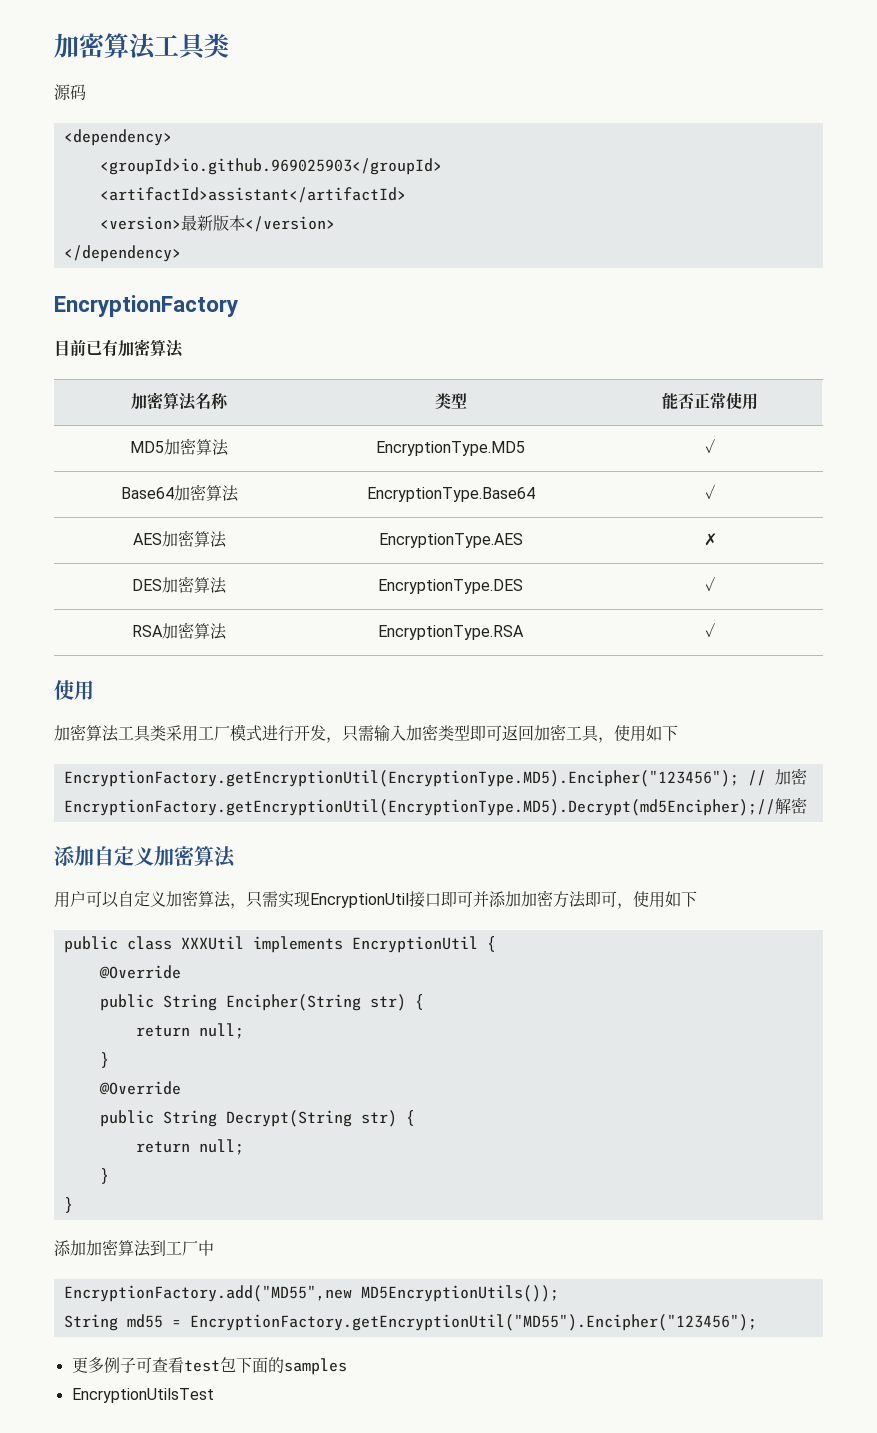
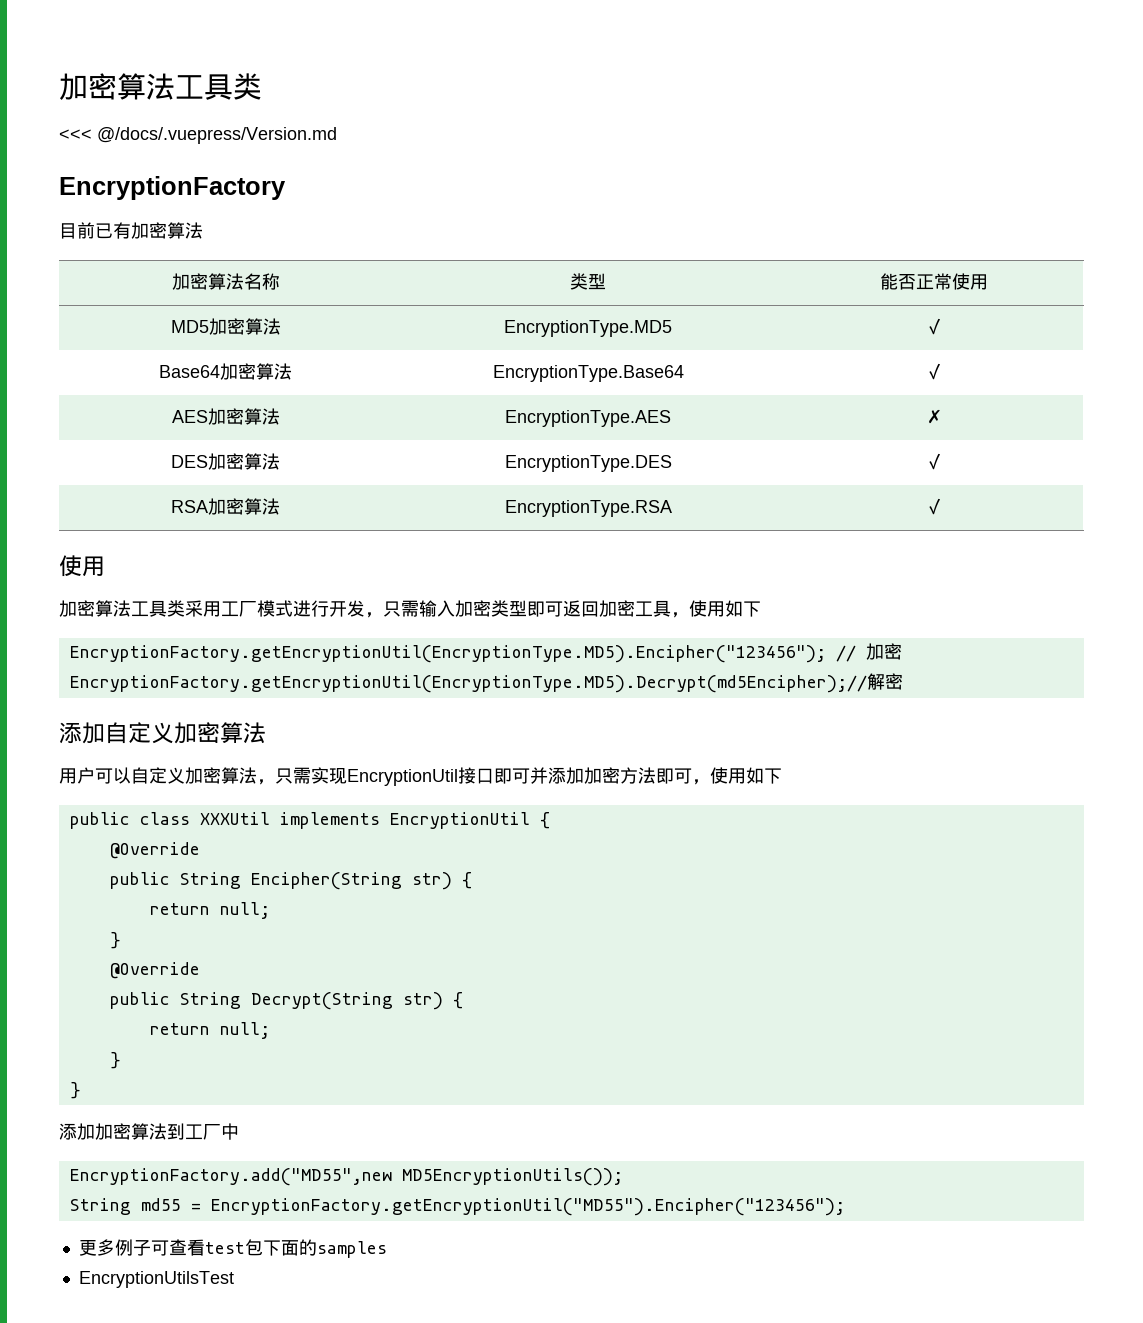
- 源码
- <dependency>
- <groupId>io.github.969025903</groupId>
- <artifactId>assistant</artifactId>
- <version>最新版本</version>
- </dependency>
+ <<< @/docs/.vuepress/Version.md

